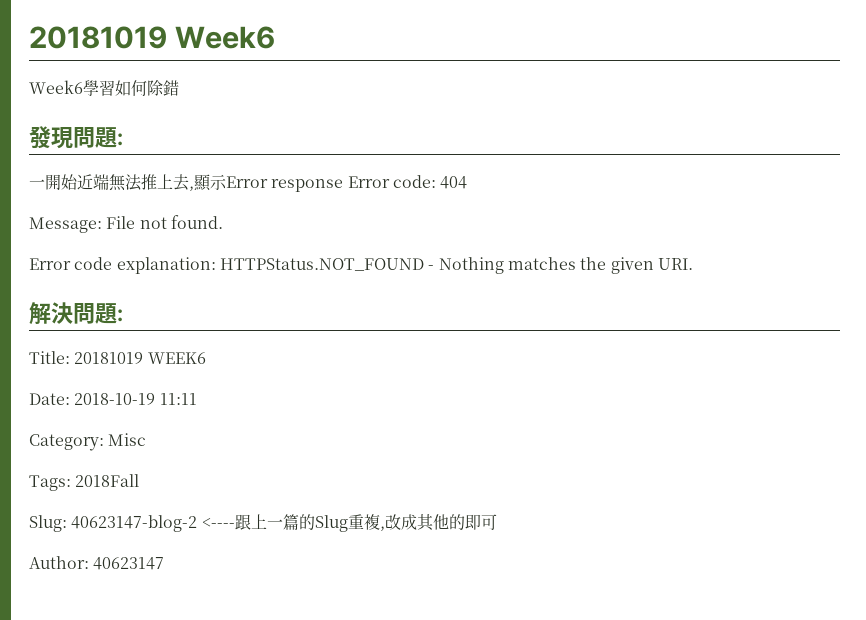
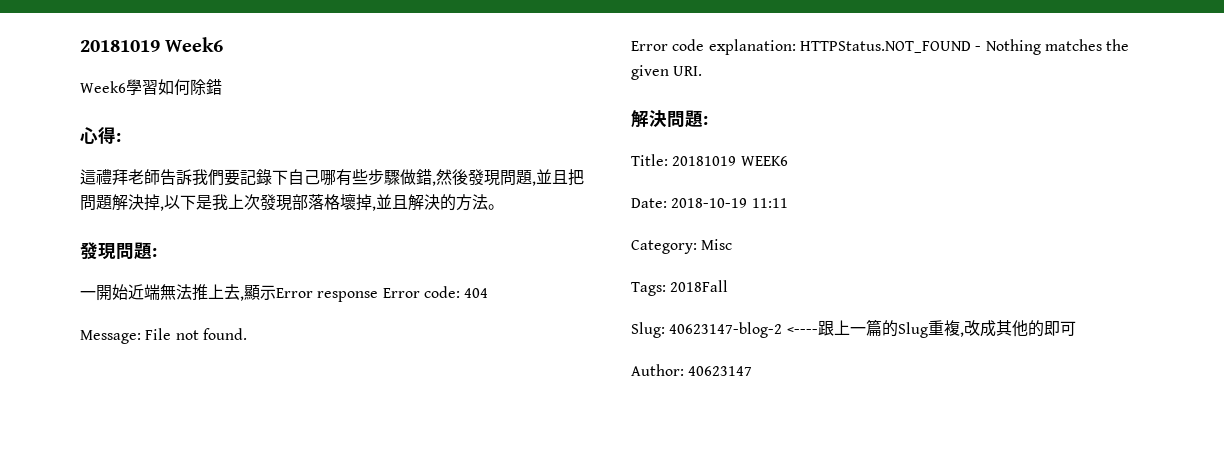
+ 心得:
+ 這禮拜老師告訴我們要記錄下自己哪有些步驟做錯,然後發現問題,並且把問題解決掉,以下是我上次發現部落格壞掉,並且解決的方法。

